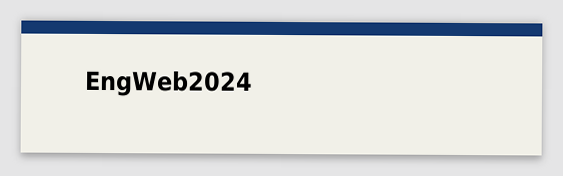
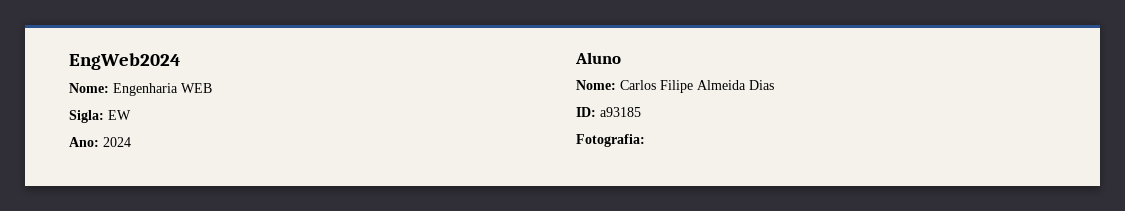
+ Nome: Engenharia WEB
+ Sigla: EW
+ Ano: 2024
+ Aluno
+ Nome: Carlos Filipe Almeida Dias
+ ID: a93185
+ Fotografia:

